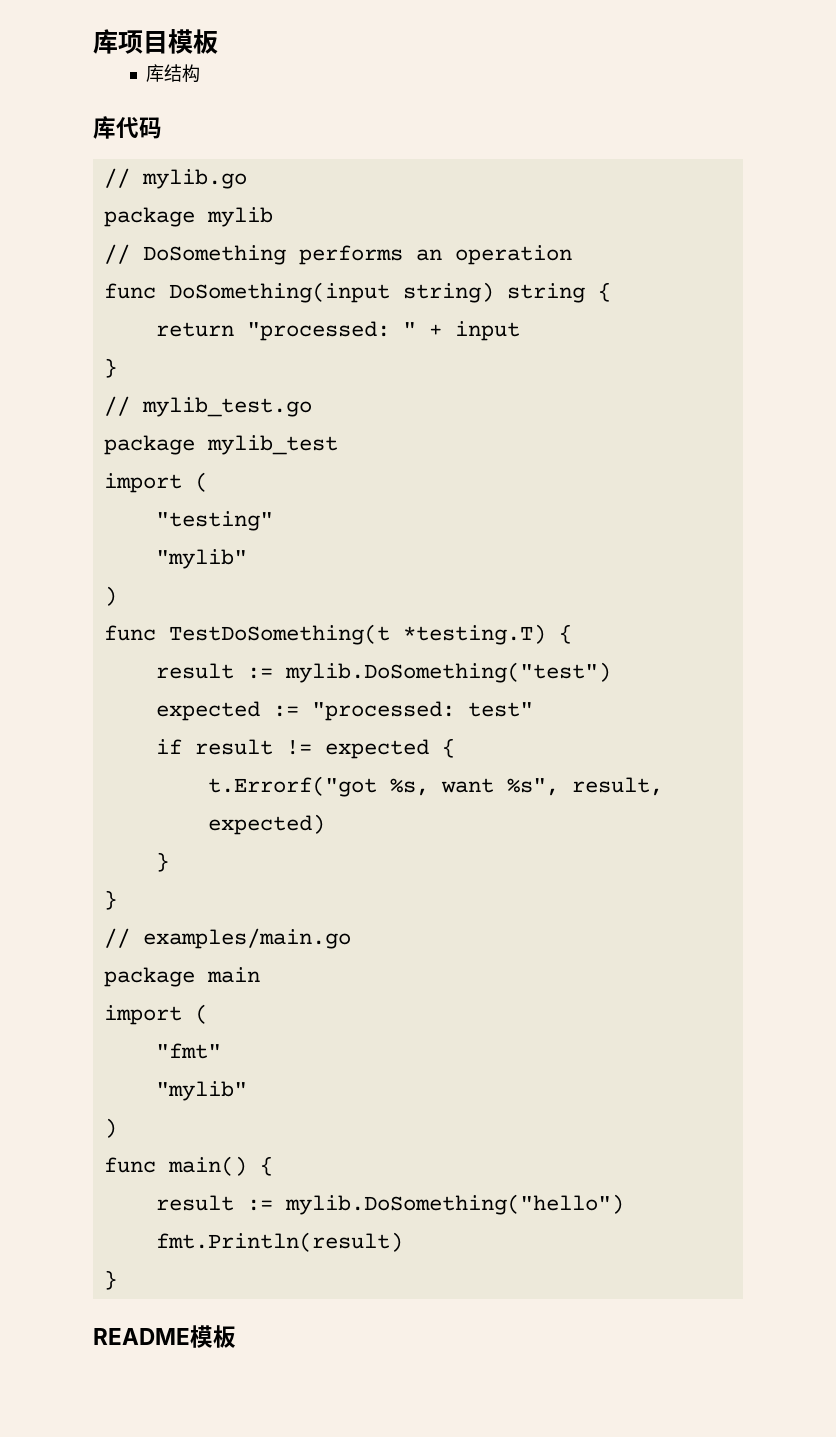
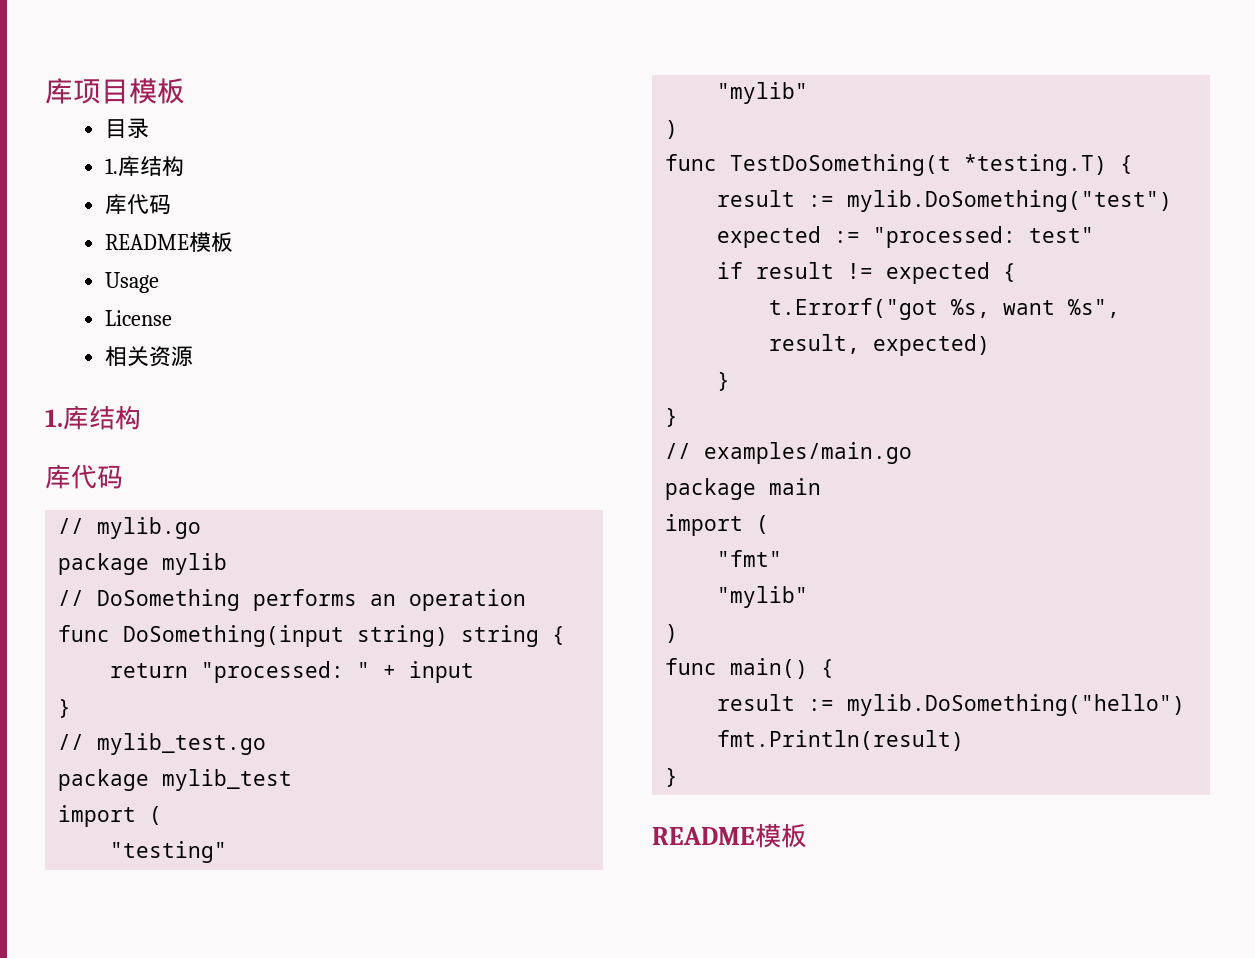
- 库结构
+ 目录
+ 1.库结构
+ 库代码
+ README模板
+ Usage
+ License
+ 相关资源
+ 1.库结构

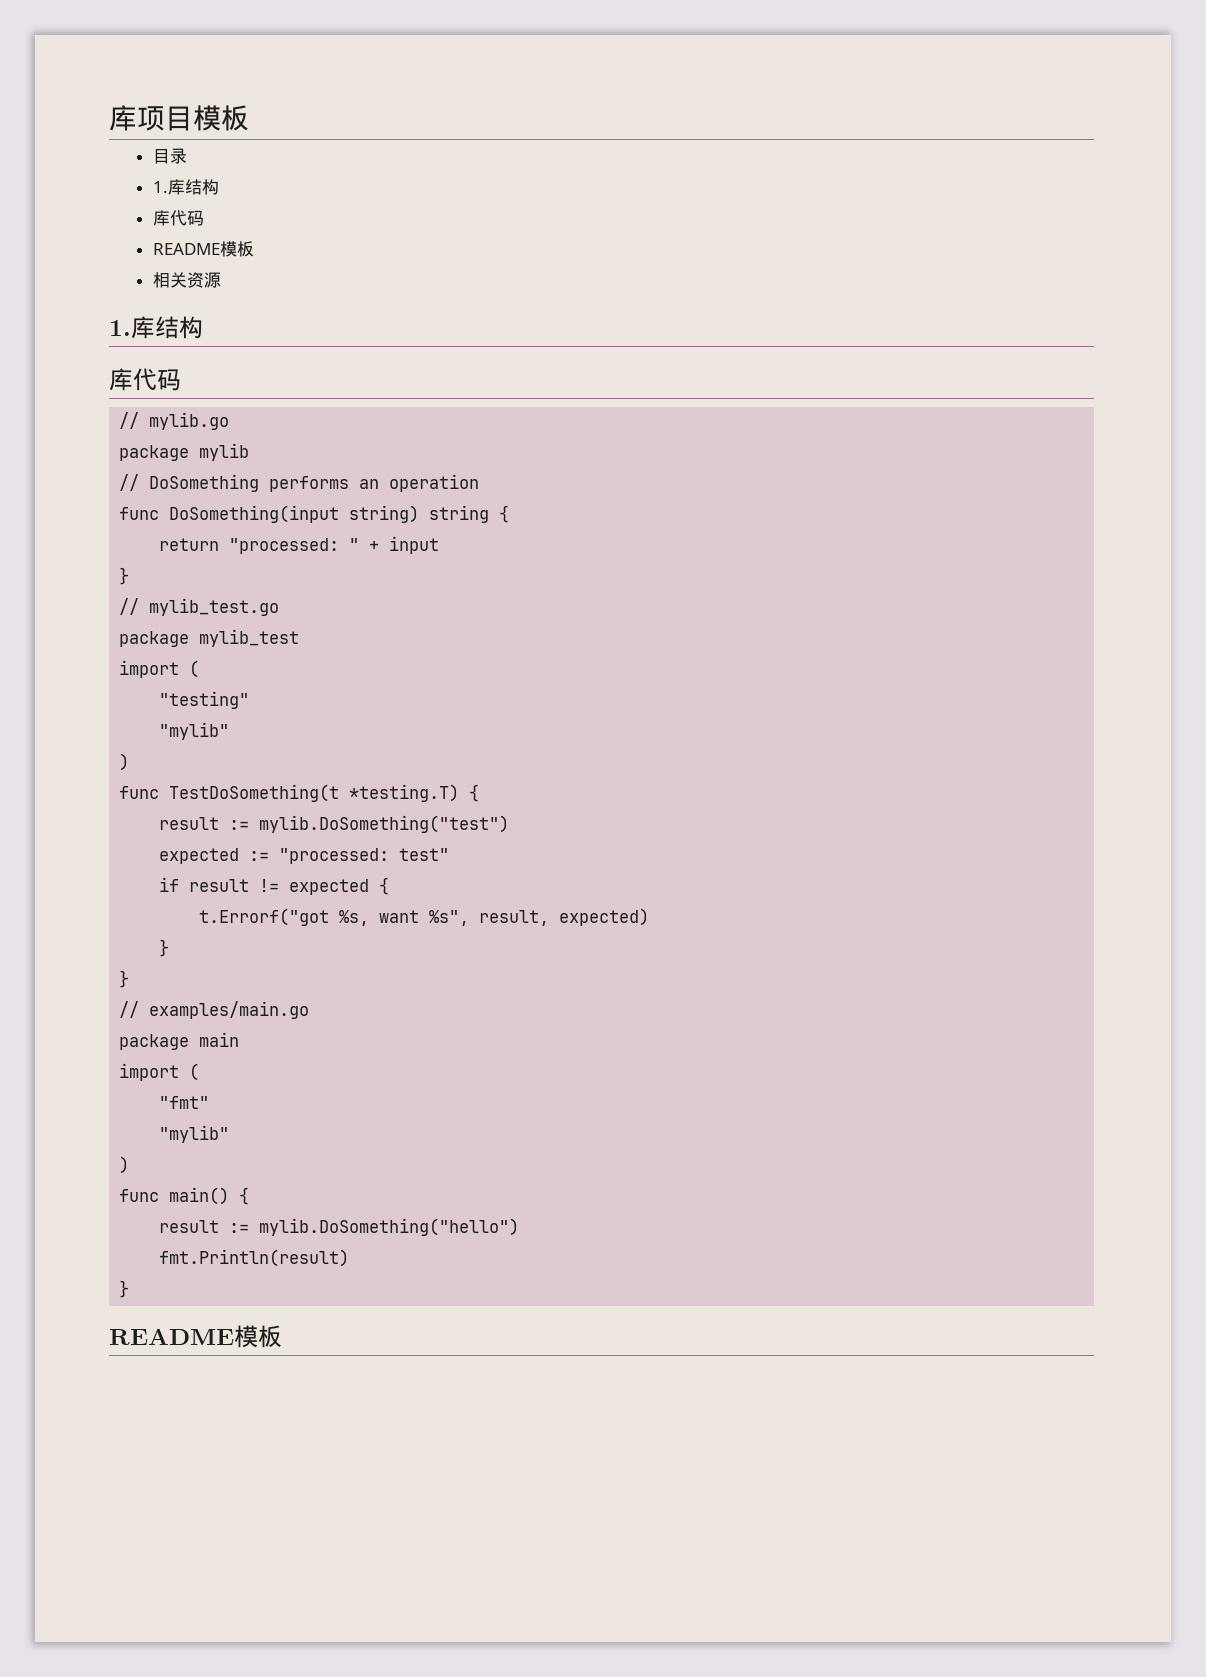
- Usage
- License

